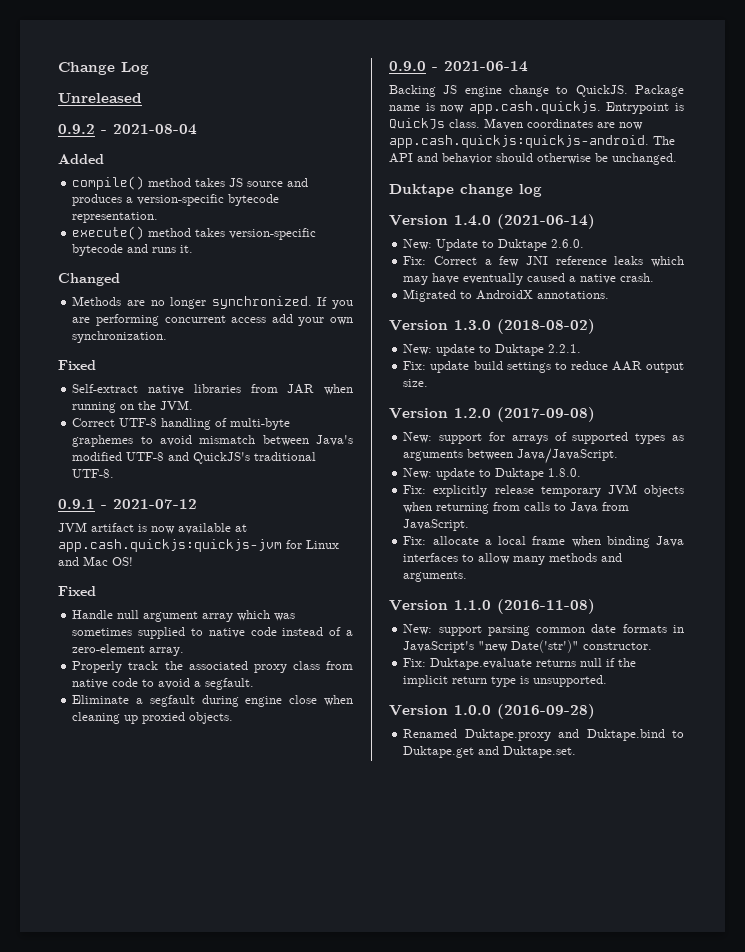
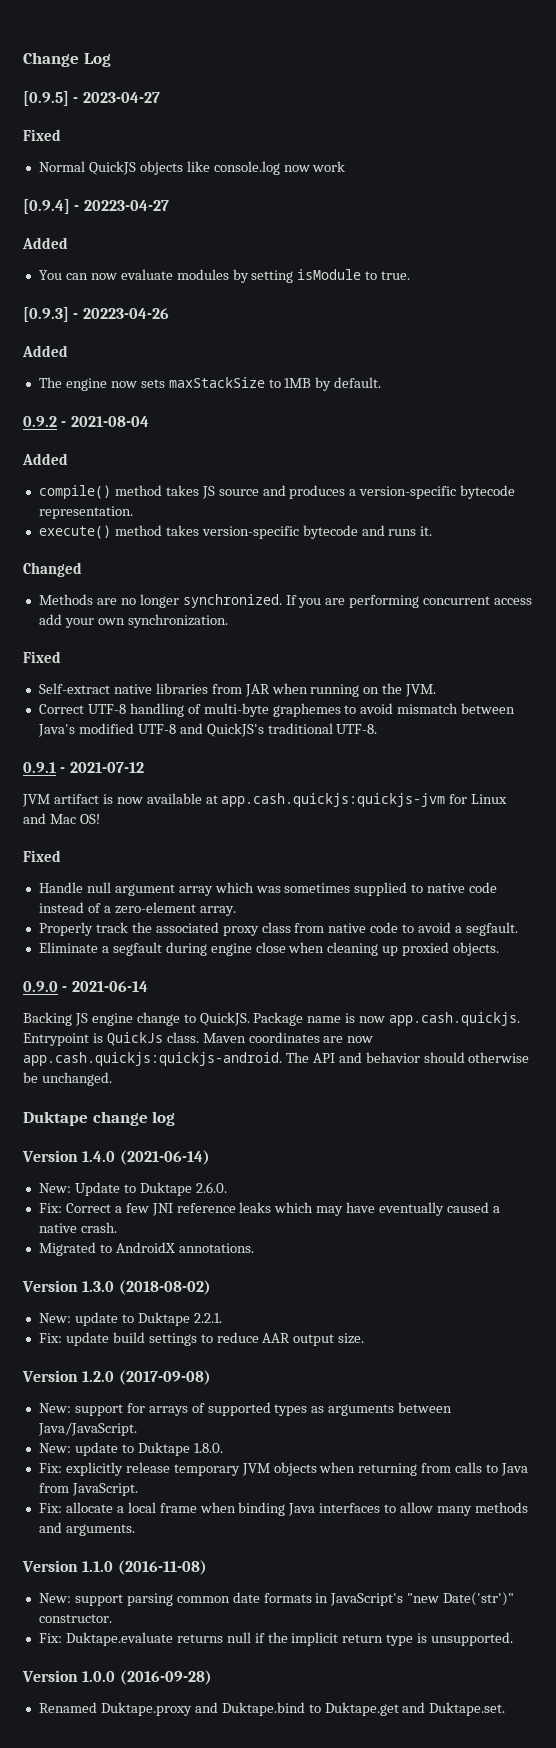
- Unreleased
+ [0.9.5] - 2023-04-27
+ Fixed
+ Normal QuickJS objects like console.log now work
+ [0.9.4] - 20223-04-27
+ Added
+ You can now evaluate modules by setting isModule to true.
+ [0.9.3] - 20223-04-26
+ Added
+ The engine now sets maxStackSize to 1MB by default.

